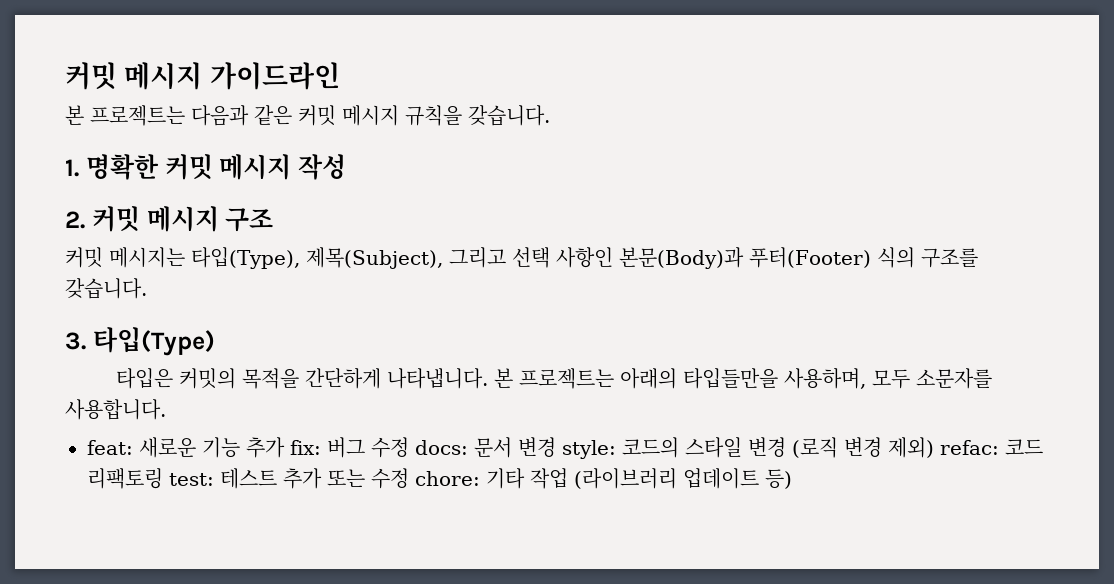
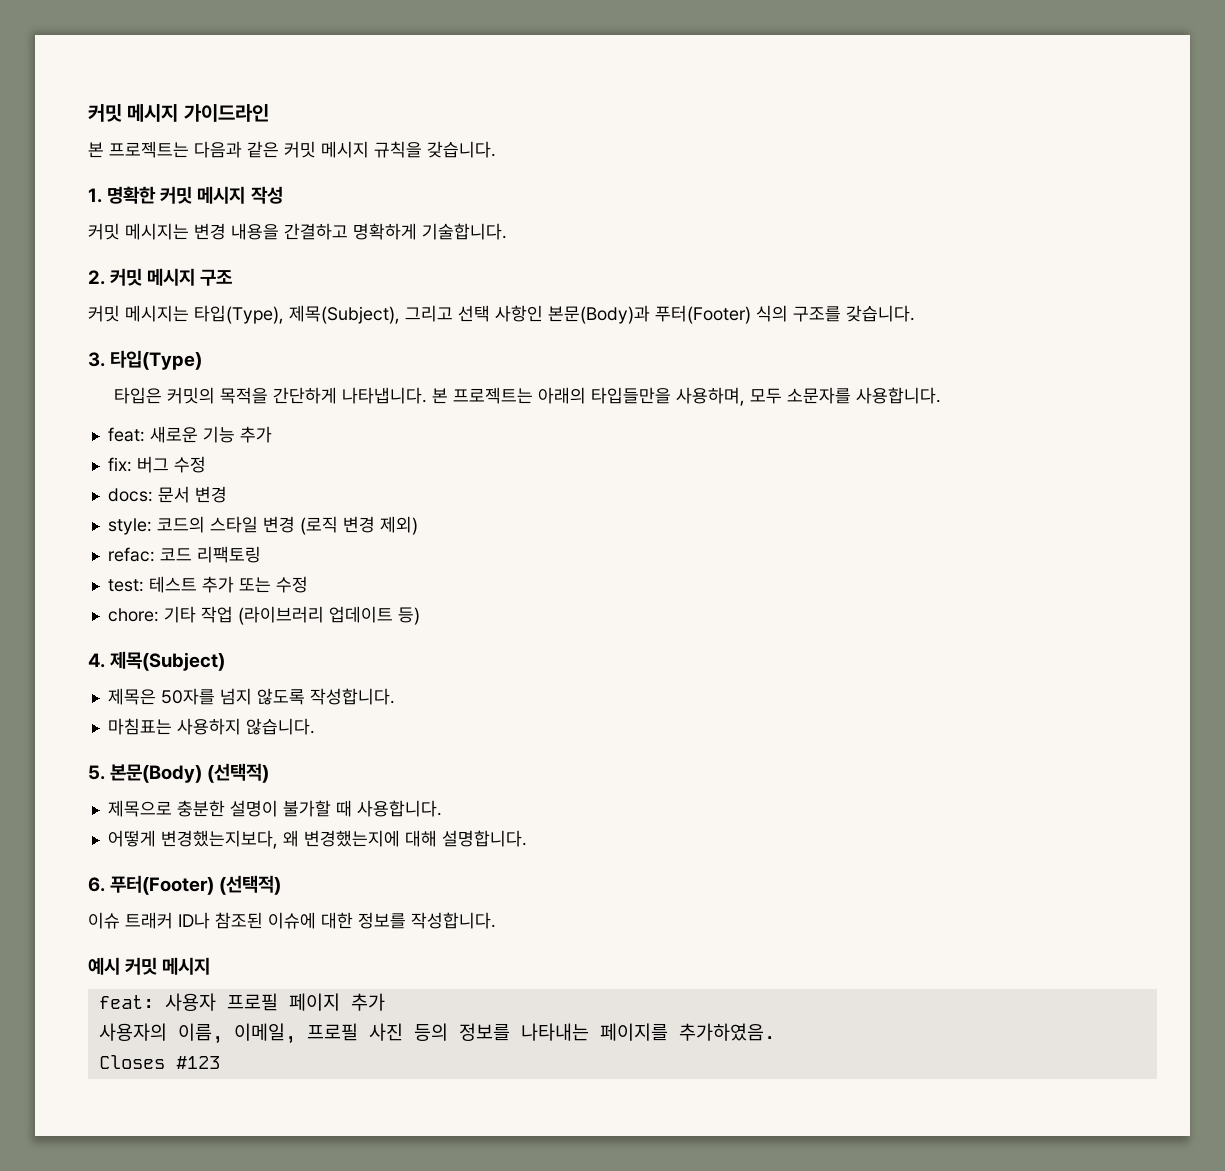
+ 커밋 메시지는 변경 내용을 간결하고 명확하게 기술합니다.
- feat: 새로운 기능 추가 fix: 버그 수정 docs: 문서 변경 style: 코드의 스타일 변경 (로직 변경 제외) refac: 코드 리팩토링 test: 테스트 추가 또는 수정 chore: 기타 작업 (라이브러리 업데이트 등)
+ feat: 새로운 기능 추가
+ fix: 버그 수정
+ docs: 문서 변경
+ style: 코드의 스타일 변경 (로직 변경 제외)
+ refac: 코드 리팩토링
+ test: 테스트 추가 또는 수정
+ chore: 기타 작업 (라이브러리 업데이트 등)
+ 4. 제목(Subject)
+ 제목은 50자를 넘지 않도록 작성합니다.
+ 마침표는 사용하지 않습니다.
+ 5. 본문(Body) (선택적)
+ 제목으로 충분한 설명이 불가할 때 사용합니다.
+ 어떻게 변경했는지보다, 왜 변경했는지에 대해 설명합니다.
+ 6. 푸터(Footer) (선택적)
+ 이슈 트래커 ID나 참조된 이슈에 대한 정보를 작성합니다.
+ 예시 커밋 메시지
+ feat: 사용자 프로필 페이지 추가
+ 사용자의 이름, 이메일, 프로필 사진 등의 정보를 나타내는 페이지를 추가하였음.
+ Closes #123

